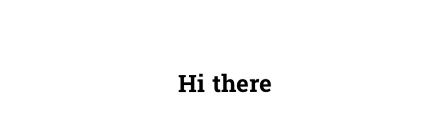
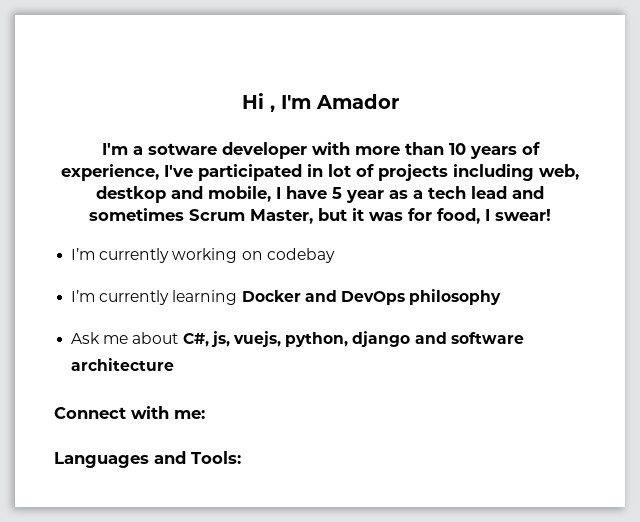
- Hi there
+ Hi , I'm Amador
+ I'm a sotware developer with more than 10 years of experience, I've participated in lot of projects including web, destkop and mobile, I have 5 year as a tech lead and sometimes Scrum Master, but it was for food, I swear!
+ I’m currently working on codebay
+ I’m currently learning Docker and DevOps philosophy
+ Ask me about C#, js, vuejs, python, django and software architecture
+ Connect with me:
+ Languages and Tools:

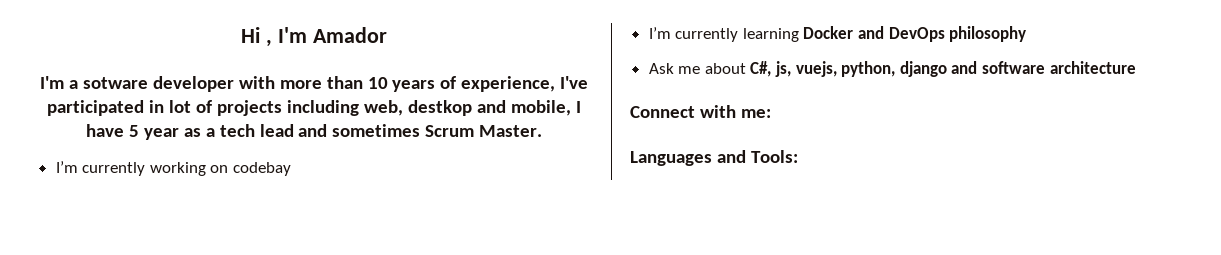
- I'm a sotware developer with more than 10 years of experience, I've participated in lot of projects including web, destkop and mobile, I have 5 year as a tech lead and sometimes Scrum Master, but it was for food, I swear!
+ I'm a sotware developer with more than 10 years of experience, I've participated in lot of projects including web, destkop and mobile, I have 5 year as a tech lead and sometimes Scrum Master.

